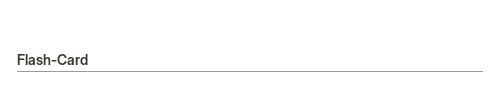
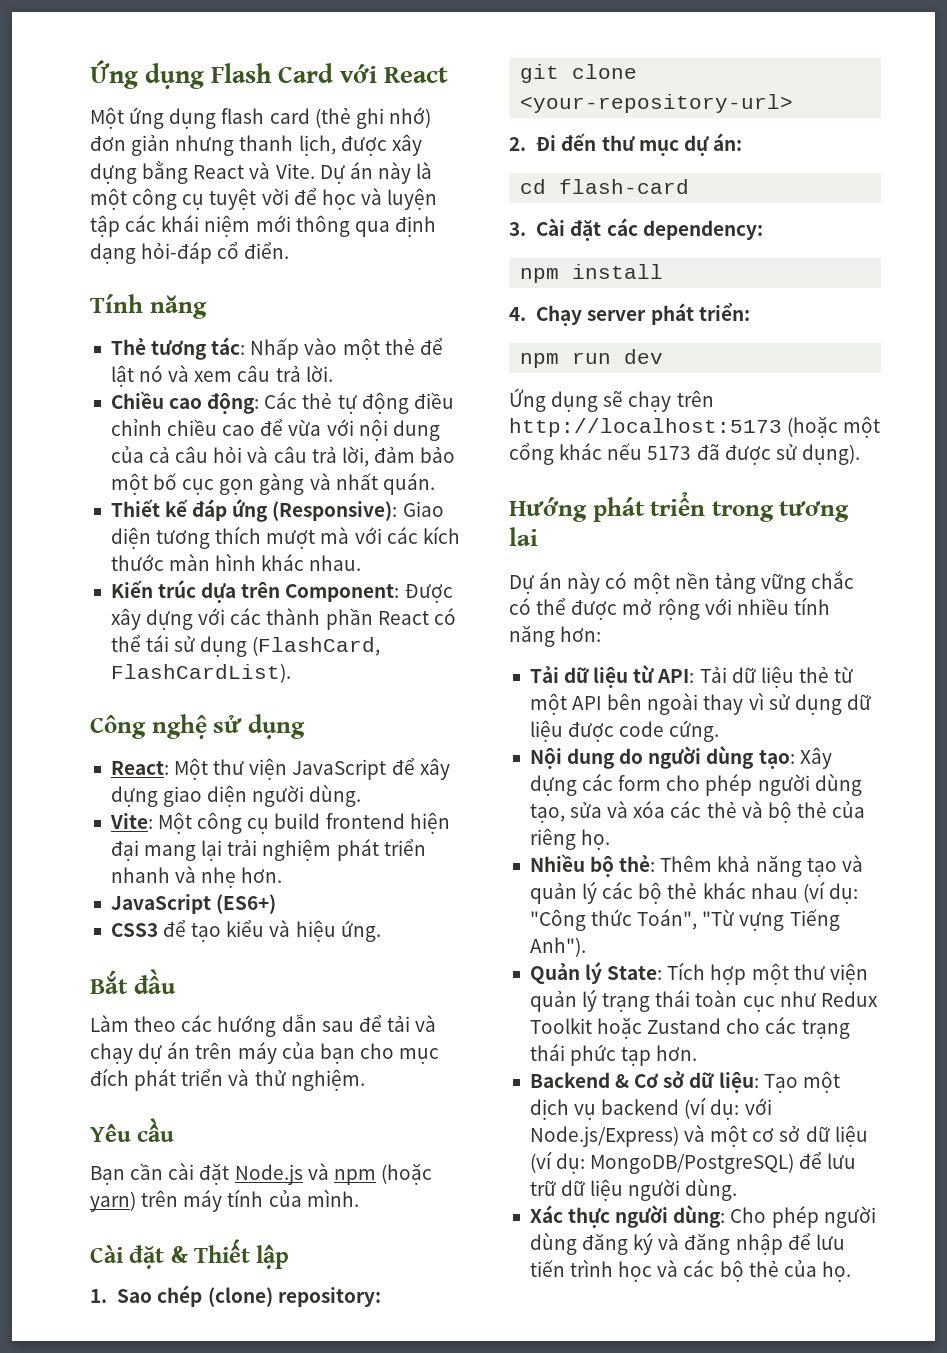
- Flash-Card
+ Ứng dụng Flash Card với React
+ Một ứng dụng flash card (thẻ ghi nhớ) đơn giản nhưng thanh lịch, được xây dựng bằng React và Vite. Dự án này là một công cụ tuyệt vời để học và luyện tập các khái niệm mới thông qua định dạng hỏi-đáp cổ điển.
+ Tính năng
+ Thẻ tương tác: Nhấp vào một thẻ để lật nó và xem câu trả lời.
+ Chiều cao động: Các thẻ tự động điều chỉnh chiều cao để vừa với nội dung của cả câu hỏi và câu trả lời, đảm bảo một bố cục gọn gàng và nhất quán.
+ Thiết kế đáp ứng (Responsive): Giao diện tương thích mượt mà với các kích thước màn hình khác nhau.
+ Kiến trúc dựa trên Component: Được xây dựng với các thành phần React có thể tái sử dụng (FlashCard, FlashCardList).
+ Công nghệ sử dụng
+ React: Một thư viện JavaScript để xây dựng giao diện người dùng.
+ Vite: Một công cụ build frontend hiện đại mang lại trải nghiệm phát triển nhanh và nhẹ hơn.
+ JavaScript (ES6+)
+ CSS3 để tạo kiểu và hiệu ứng.
+ Bắt đầu
+ Làm theo các hướng dẫn sau để tải và chạy dự án trên máy của bạn cho mục đích phát triển và thử nghiệm.
+ Yêu cầu
+ Bạn cần cài đặt Node.js và npm (hoặc yarn) trên máy tính của mình.
+ Cài đặt & Thiết lập
+ 1. Sao chép (clone) repository:
+ git clone <your-repository-url>
+ 2. Đi đến thư mục dự án:
+ cd flash-card
+ 3. Cài đặt các dependency:
+ npm install
+ 4. Chạy server phát triển:
+ npm run dev
+ Ứng dụng sẽ chạy trên http://localhost:5173 (hoặc một cổng khác nếu 5173 đã được sử dụng).
+ Hướng phát triển trong tương lai
+ Dự án này có một nền tảng vững chắc có thể được mở rộng với nhiều tính năng hơn:
+ Tải dữ liệu từ API: Tải dữ liệu thẻ từ một API bên ngoài thay vì sử dụng dữ liệu được code cứng.
+ Nội dung do người dùng tạo: Xây dựng các form cho phép người dùng tạo, sửa và xóa các thẻ và bộ thẻ của riêng họ.
+ Nhiều bộ thẻ: Thêm khả năng tạo và quản lý các bộ thẻ khác nhau (ví dụ: "Công thức Toán", "Từ vựng Tiếng Anh").
+ Quản lý State: Tích hợp một thư viện quản lý trạng thái toàn cục như Redux Toolkit hoặc Zustand cho các trạng thái phức tạp hơn.
+ Backend & Cơ sở dữ liệu: Tạo một dịch vụ backend (ví dụ: với Node.js/Express) và một cơ sở dữ liệu (ví dụ: MongoDB/PostgreSQL) để lưu trữ dữ liệu người dùng.
+ Xác thực người dùng: Cho phép người dùng đăng ký và đăng nhập để lưu tiến trình học và các bộ thẻ của họ.

